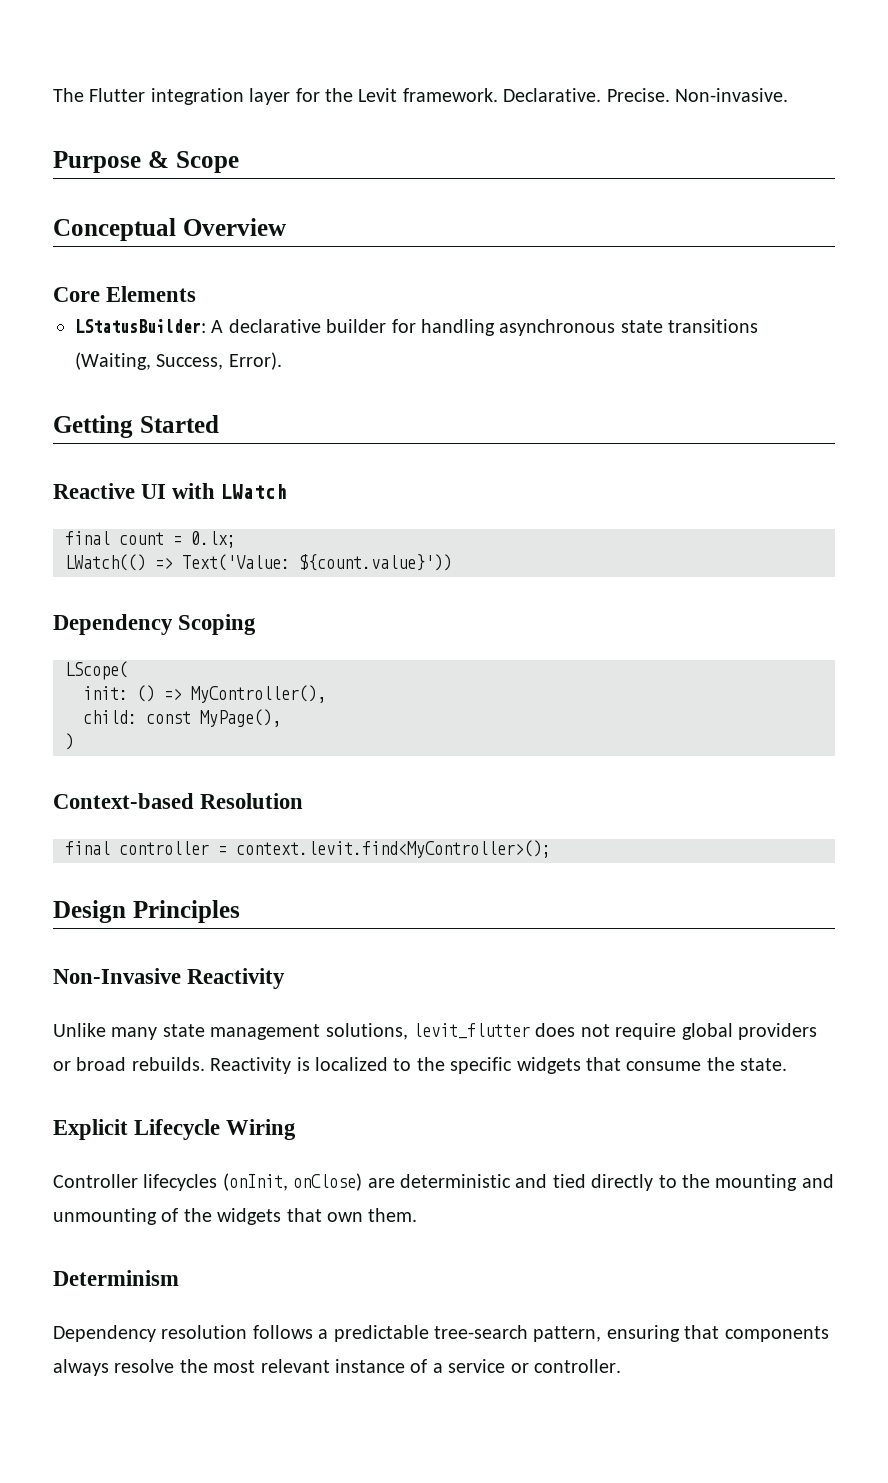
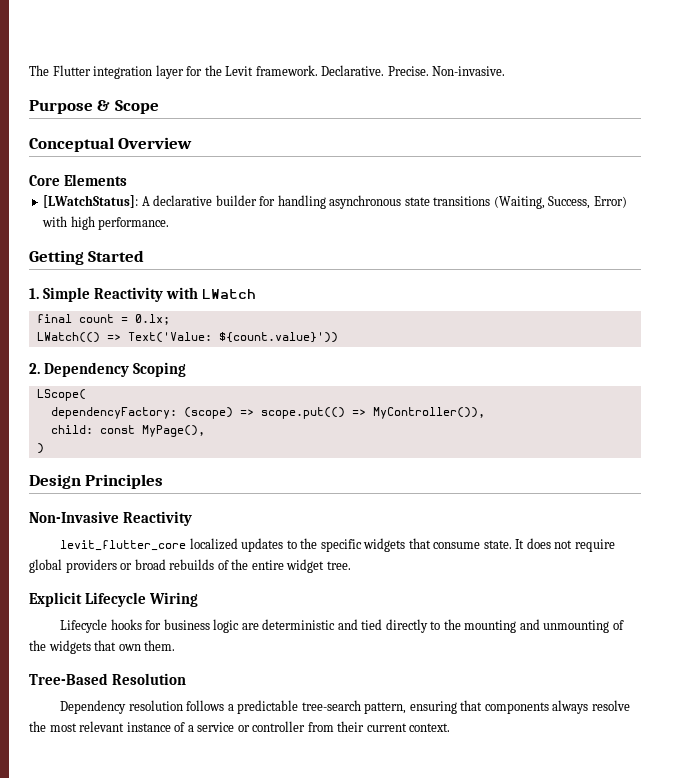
- LStatusBuilder: A declarative builder for handling asynchronous state transitions (Waiting, Success, Error).
+ [LWatchStatus]: A declarative builder for handling asynchronous state transitions (Waiting, Success, Error) with high performance.
- Reactive UI with LWatch
+ 1. Simple Reactivity with LWatch
- Dependency Scoping
+ 2. Dependency Scoping
- init: () => MyController(),
+ dependencyFactory: (scope) => scope.put(() => MyController()),
  child: const MyPage(),
  )
- Context-based Resolution
- final controller = context.levit.find<MyController>();
  Design Principles
  Non-Invasive Reactivity
- Unlike many state management solutions, levit_flutter does not require global providers or broad rebuilds. Reactivity is localized to the specific widgets that consume the state.
+ levit_flutter_core localized updates to the specific widgets that consume state. It does not require global providers or broad rebuilds of the entire widget tree.
  Explicit Lifecycle Wiring
- Controller lifecycles (onInit, onClose) are deterministic and tied directly to the mounting and unmounting of the widgets that own them.
+ Lifecycle hooks for business logic are deterministic and tied directly to the mounting and unmounting of the widgets that own them.
- Determinism
+ Tree-Based Resolution
- Dependency resolution follows a predictable tree-search pattern, ensuring that components always resolve the most relevant instance of a service or controller.
+ Dependency resolution follows a predictable tree-search pattern, ensuring that components always resolve the most relevant instance of a service or controller from their current context.

